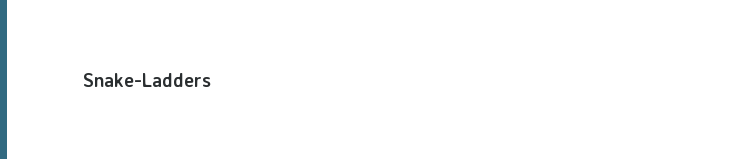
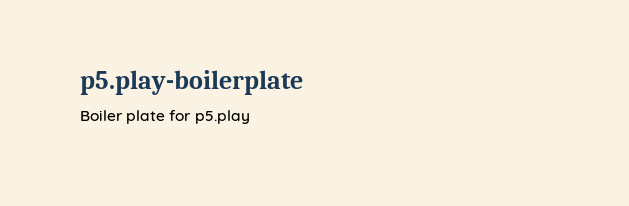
- Snake-Ladders
+ p5.play-boilerplate
+ Boiler plate for p5.play

